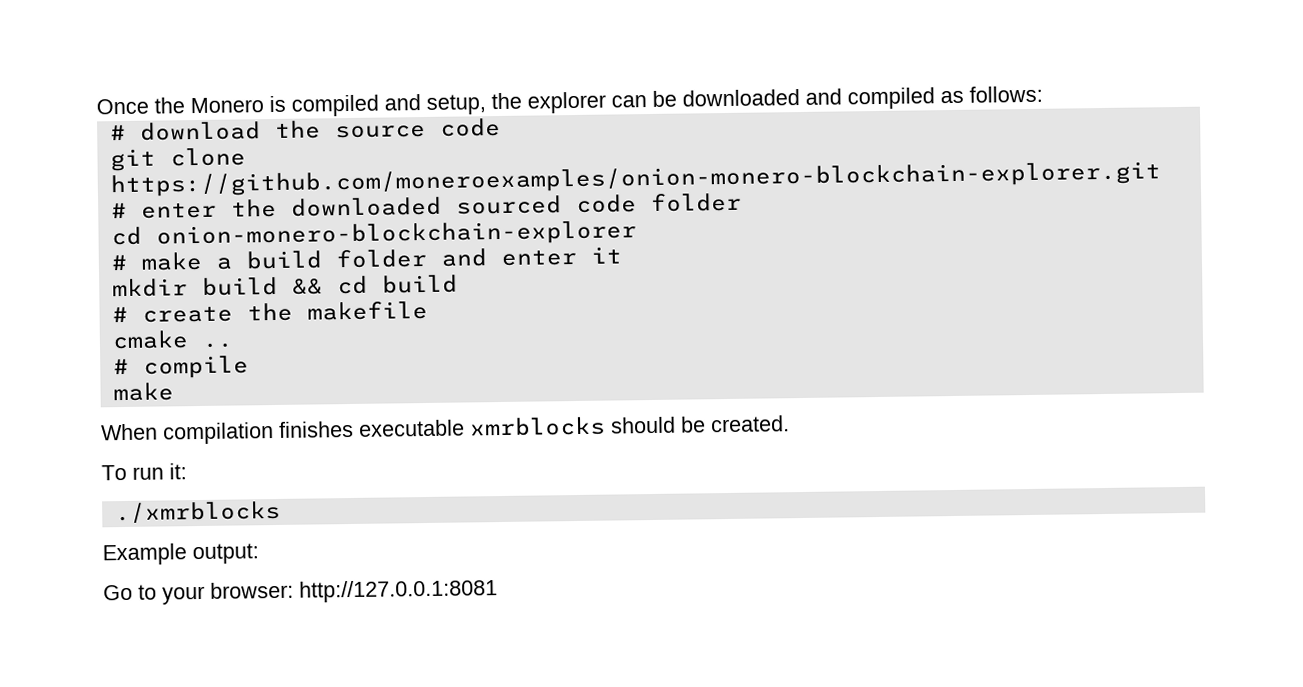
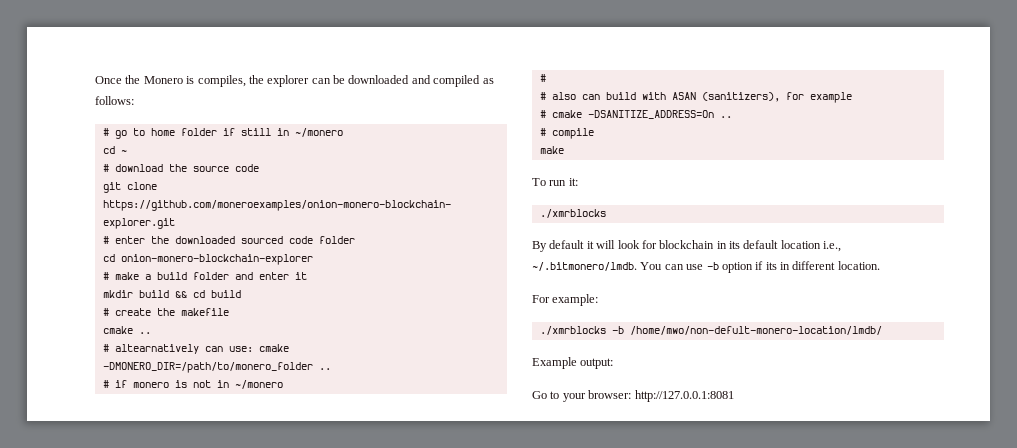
- Once the Monero is compiled and setup, the explorer can be downloaded and compiled as follows:
+ Once the Monero is compiles, the explorer can be downloaded and compiled as follows:
+ # go to home folder if still in ~/monero
+ cd ~
+ # altearnatively can use: cmake -DMONERO_DIR=/path/to/monero_folder ..
+ # if monero is not in ~/monero
+ #
+ # also can build with ASAN (sanitizers), for example
+ # cmake -DSANITIZE_ADDRESS=On ..
  # compile
  make
- When compilation finishes executable xmrblocks should be created.
  To run it:
  ./xmrblocks
+ By default it will look for blockchain in its default location i.e., ~/.bitmonero/lmdb. You can use -b option if its in different location.
+ For example:
+ ./xmrblocks -b /home/mwo/non-defult-monero-location/lmdb/

